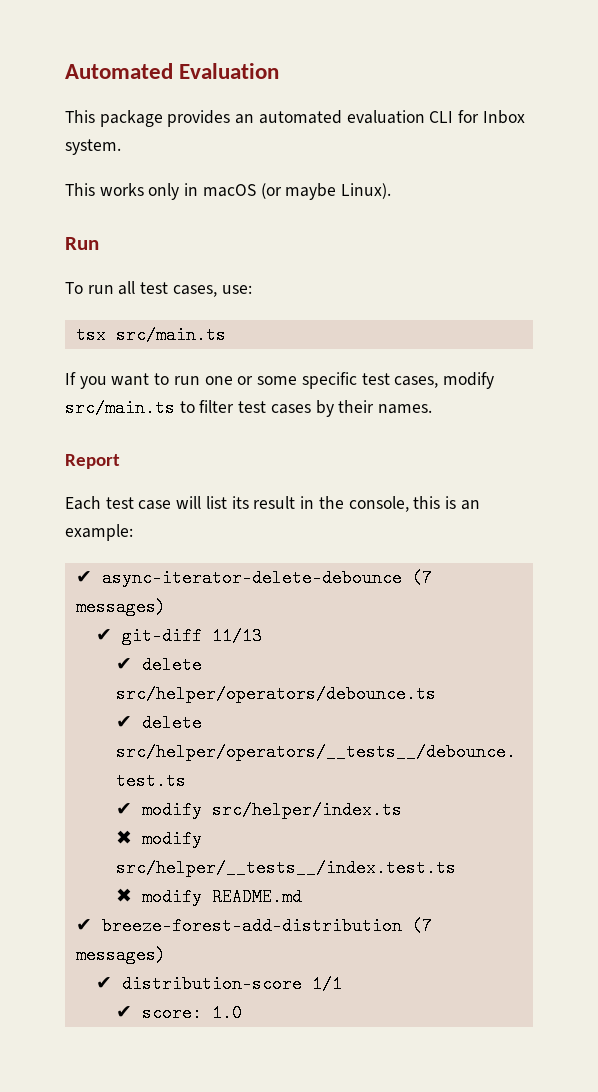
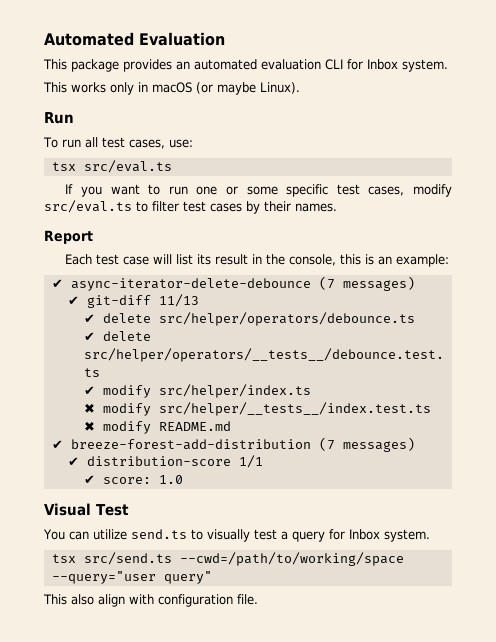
- tsx src/main.ts
+ tsx src/eval.ts
- If you want to run one or some specific test cases, modify src/main.ts to filter test cases by their names.
+ If you want to run one or some specific test cases, modify src/eval.ts to filter test cases by their names.
+ Visual Test
+ You can utilize send.ts to visually test a query for Inbox system.
+ tsx src/send.ts --cwd=/path/to/working/space --query="user query"
+ This also align with configuration file.

